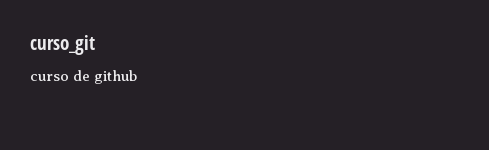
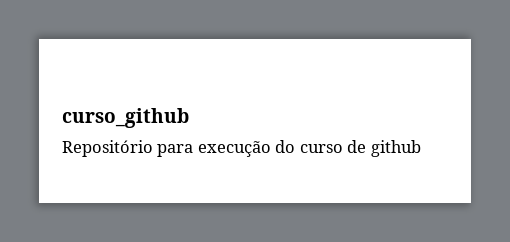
- curso_git
- curso de github
+ curso_github
+ Repositório para execução do curso de github

